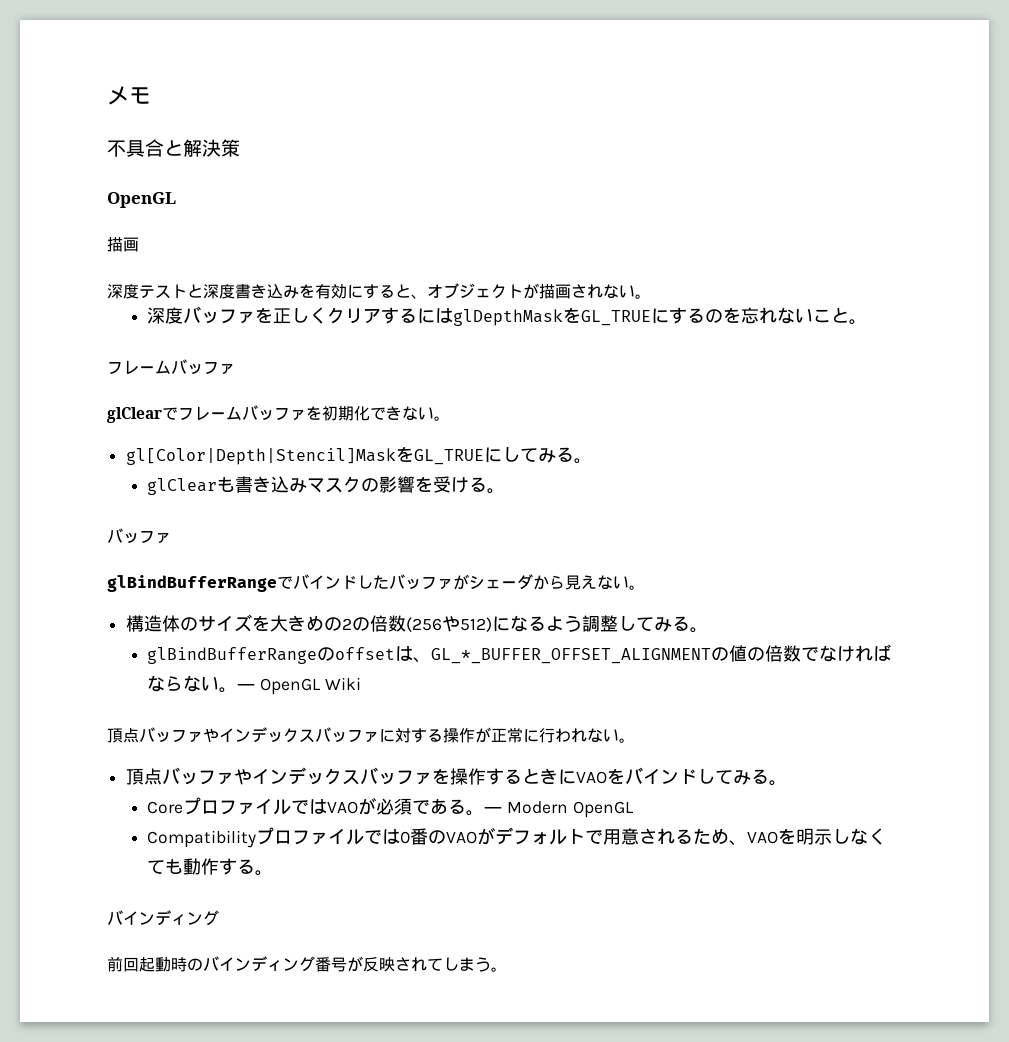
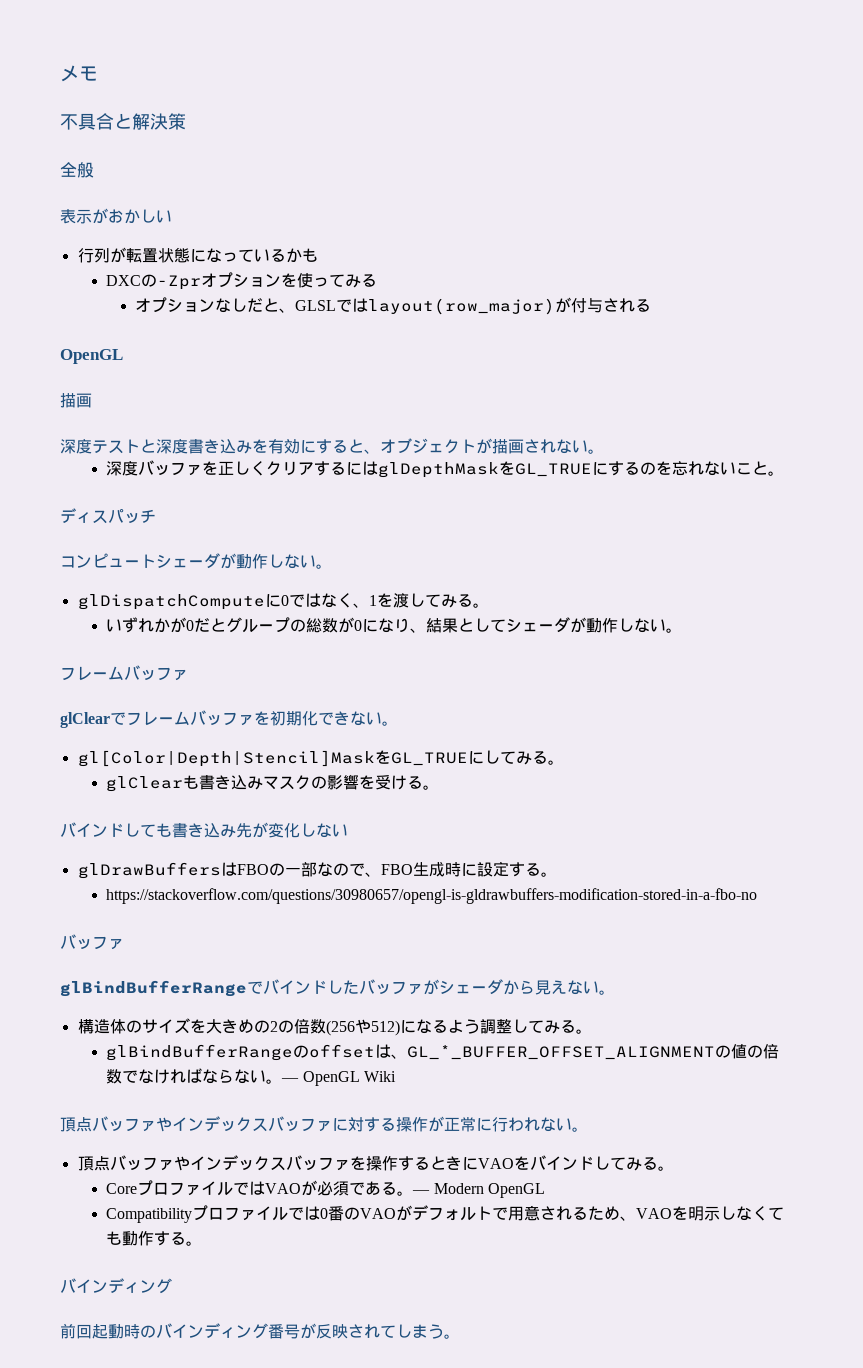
+ 全般
+ 表示がおかしい
+ 行列が転置状態になっているかも
+ DXCの-Zprオプションを使ってみる
+ オプションなしだと、GLSLではlayout(row_major)が付与される
+ ディスパッチ
+ コンピュートシェーダが動作しない。
+ glDispatchComputeに0ではなく、1を渡してみる。
+ いずれかが0だとグループの総数が0になり、結果としてシェーダが動作しない。
+ バインドしても書き込み先が変化しない
+ glDrawBuffersはFBOの一部なので、FBO生成時に設定する。
+ https://stackoverflow.com/questions/30980657/opengl-is-gldrawbuffers-modification-stored-in-a-fbo-no

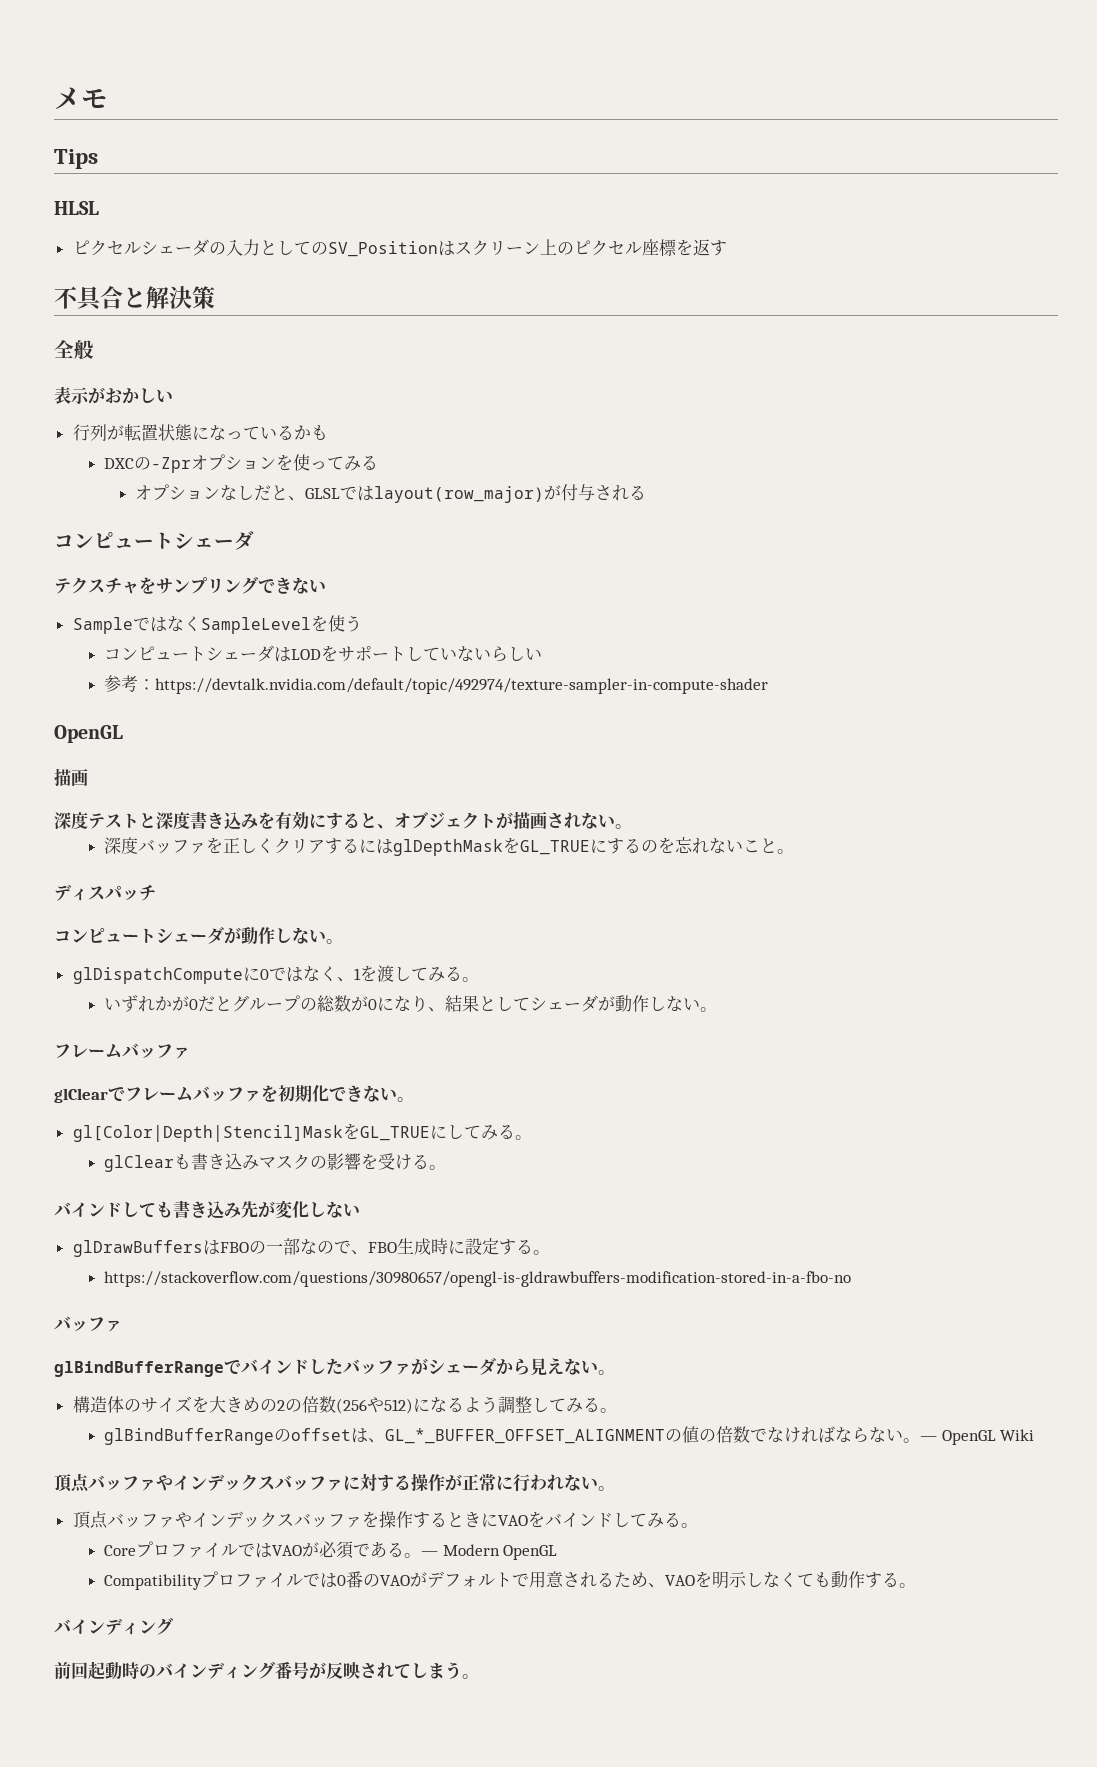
+ Tips
+ HLSL
+ ピクセルシェーダの入力としてのSV_Positionはスクリーン上のピクセル座標を返す
  オプションなしだと、GLSLではlayout(row_major)が付与される
+ コンピュートシェーダ
+ テクスチャをサンプリングできない
+ SampleではなくSampleLevelを使う
+ コンピュートシェーダはLODをサポートしていないらしい
+ 参考：https://devtalk.nvidia.com/default/topic/492974/texture-sampler-in-compute-shader

